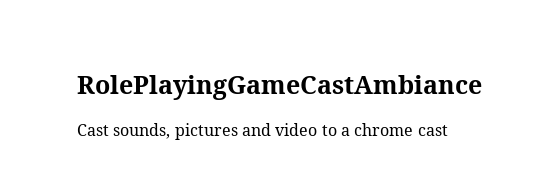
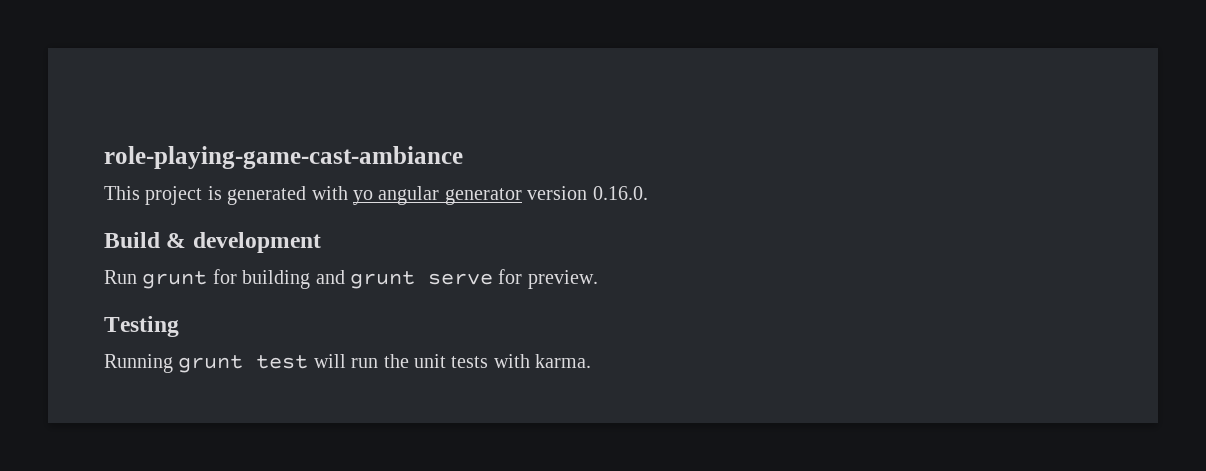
- RolePlayingGameCastAmbiance
- Cast sounds, pictures and video to a chrome cast
+ role-playing-game-cast-ambiance
+ This project is generated with yo angular generator version 0.16.0.
+ Build & development
+ Run grunt for building and grunt serve for preview.
+ Testing
+ Running grunt test will run the unit tests with karma.

